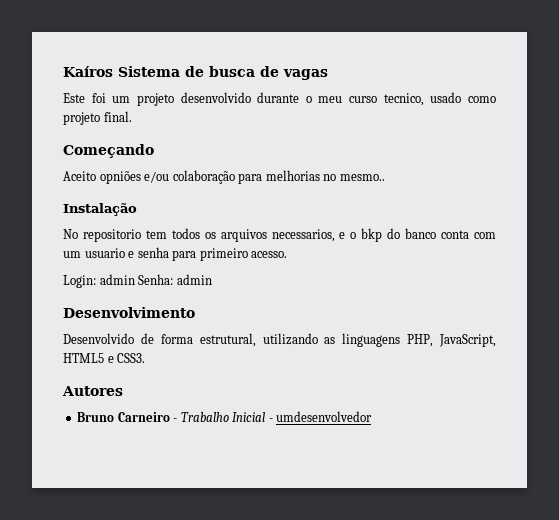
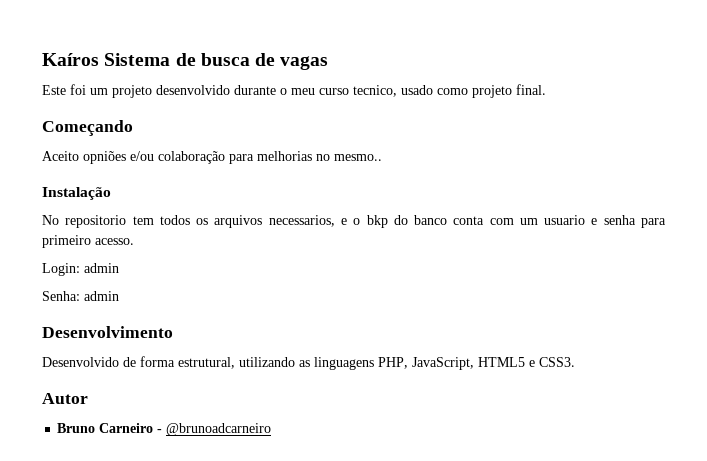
- Login: admin Senha: admin
+ Login: admin
+ Senha: admin
- Autores
+ Autor
- Bruno Carneiro - Trabalho Inicial - umdesenvolvedor
+ Bruno Carneiro - @brunoadcarneiro

